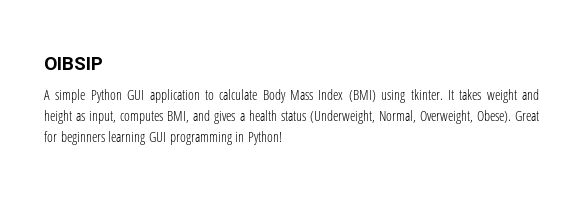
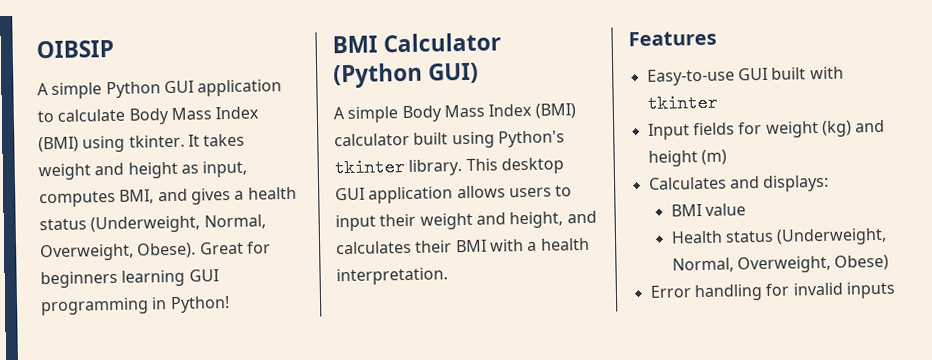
+ BMI Calculator (Python GUI)
+ A simple Body Mass Index (BMI) calculator built using Python's tkinter library. This desktop GUI application allows users to input their weight and height, and calculates their BMI with a health interpretation.
+ Features
+ Easy-to-use GUI built with tkinter
+ Input fields for weight (kg) and height (m)
+ Calculates and displays:
+ BMI value
+ Health status (Underweight, Normal, Overweight, Obese)
+ Error handling for invalid inputs

